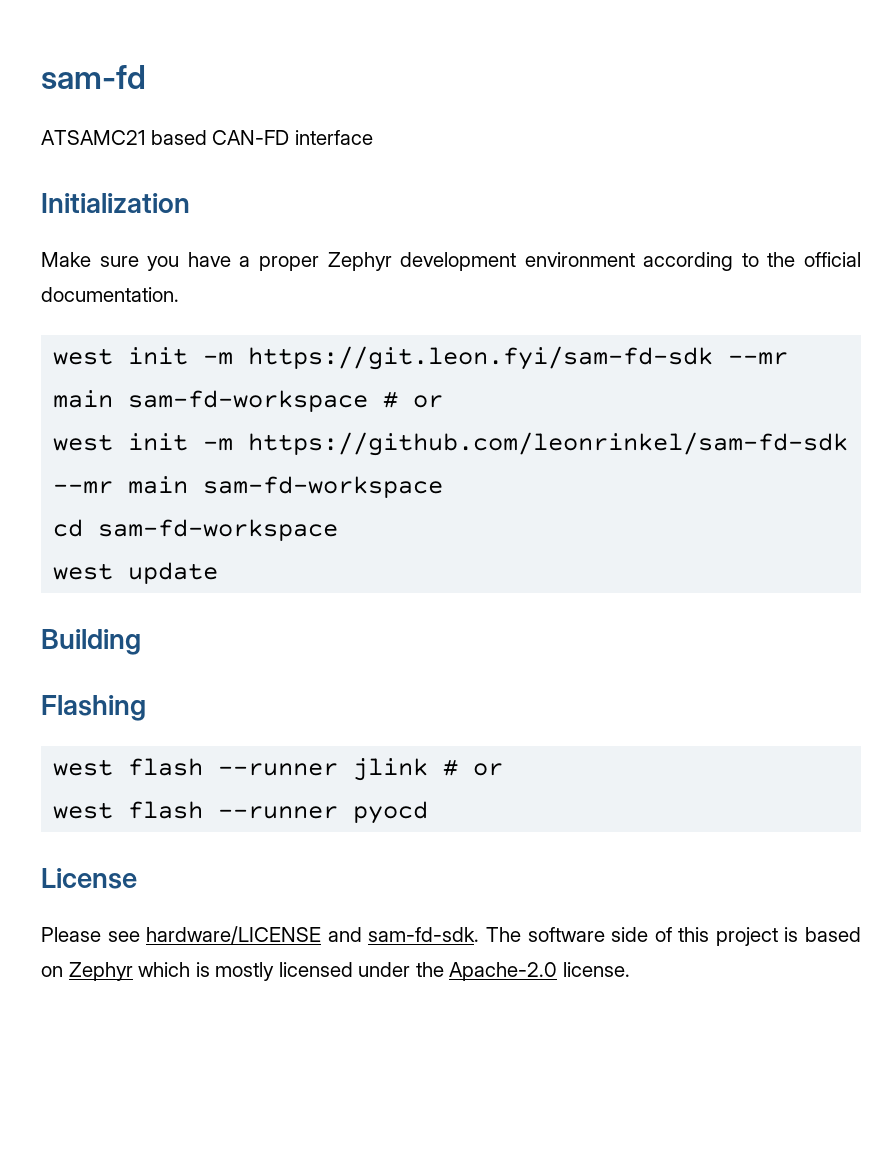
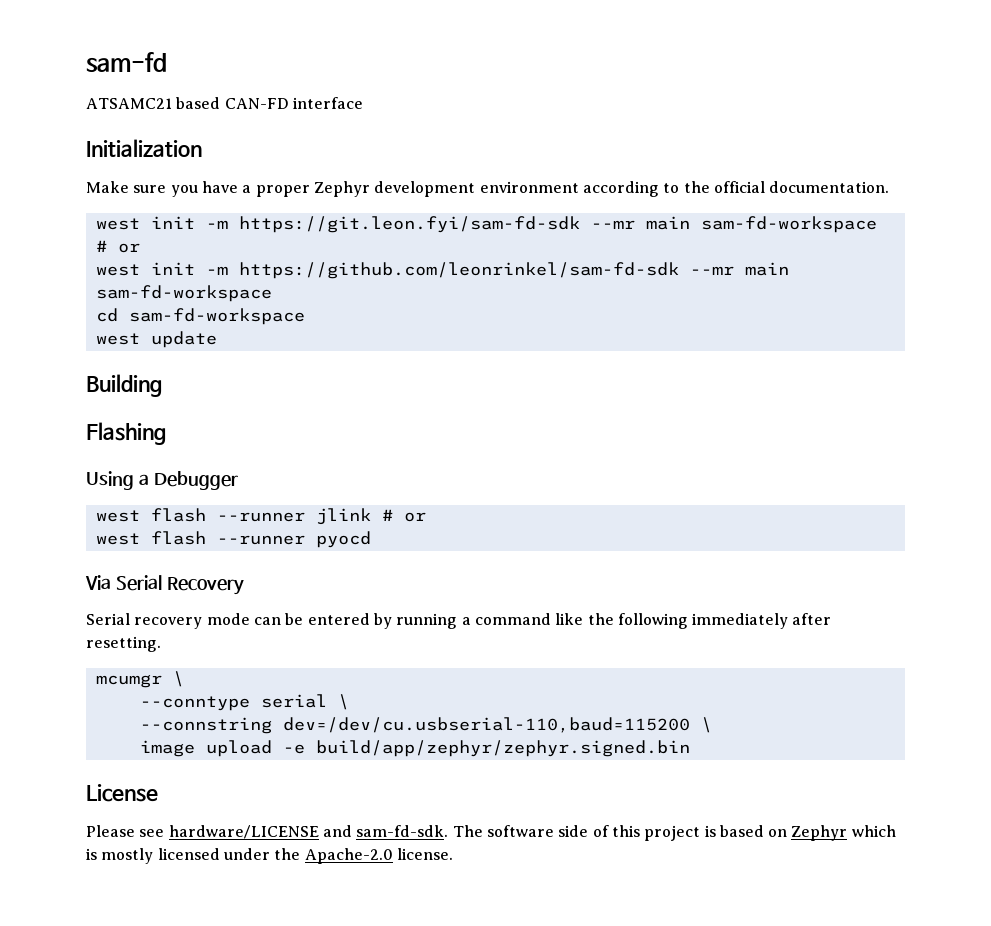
+ Using a Debugger
+ Via Serial Recovery
+ Serial recovery mode can be entered by running a command like the following immediately after resetting.
+ mcumgr \
+ --conntype serial \
+ --connstring dev=/dev/cu.usbserial-110,baud=115200 \
+ image upload -e build/app/zephyr/zephyr.signed.bin

